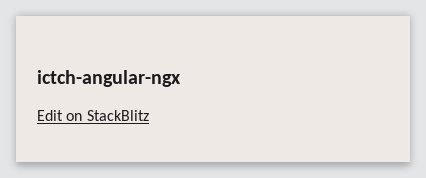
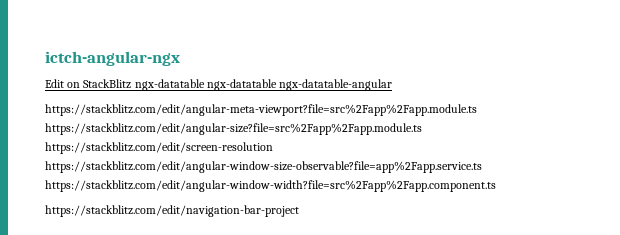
- Edit on StackBlitz
+ Edit on StackBlitz ngx-datatable ngx-datatable ngx-datatable-angular
+ https://stackblitz.com/edit/angular-meta-viewport?file=src%2Fapp%2Fapp.module.ts https://stackblitz.com/edit/angular-size?file=src%2Fapp%2Fapp.module.ts https://stackblitz.com/edit/screen-resolution https://stackblitz.com/edit/angular-window-size-observable?file=app%2Fapp.service.ts https://stackblitz.com/edit/angular-window-width?file=src%2Fapp%2Fapp.component.ts
+ https://stackblitz.com/edit/navigation-bar-project

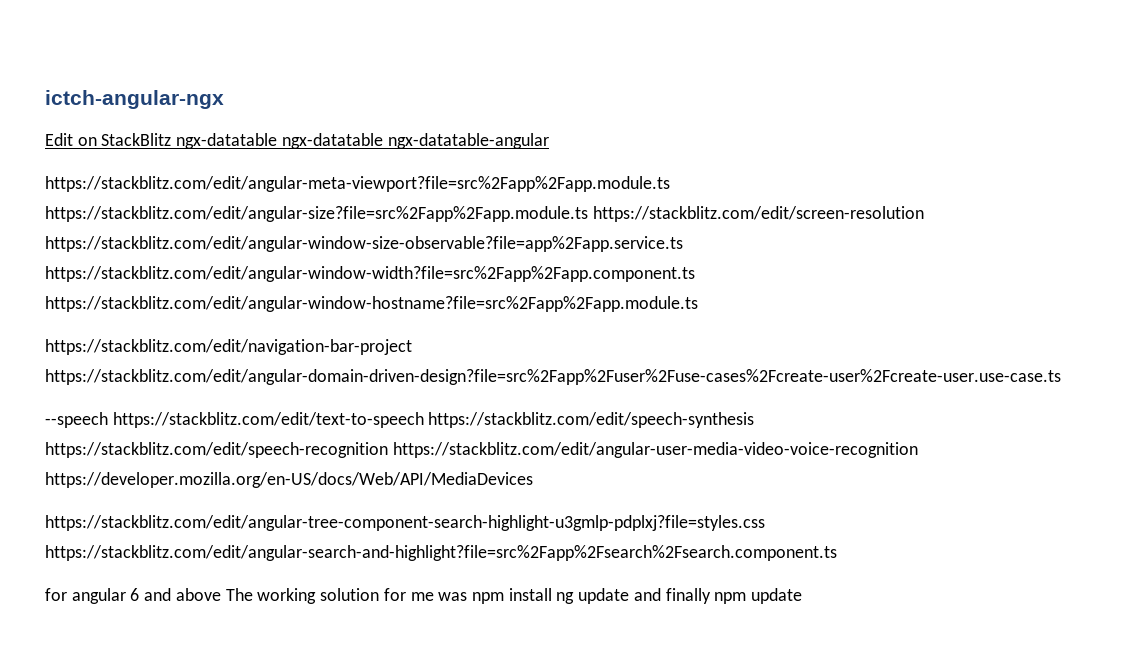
- https://stackblitz.com/edit/angular-meta-viewport?file=src%2Fapp%2Fapp.module.ts https://stackblitz.com/edit/angular-size?file=src%2Fapp%2Fapp.module.ts https://stackblitz.com/edit/screen-resolution https://stackblitz.com/edit/angular-window-size-observable?file=app%2Fapp.service.ts https://stackblitz.com/edit/angular-window-width?file=src%2Fapp%2Fapp.component.ts
+ https://stackblitz.com/edit/angular-meta-viewport?file=src%2Fapp%2Fapp.module.ts https://stackblitz.com/edit/angular-size?file=src%2Fapp%2Fapp.module.ts https://stackblitz.com/edit/screen-resolution https://stackblitz.com/edit/angular-window-size-observable?file=app%2Fapp.service.ts https://stackblitz.com/edit/angular-window-width?file=src%2Fapp%2Fapp.component.ts https://stackblitz.com/edit/angular-window-hostname?file=src%2Fapp%2Fapp.module.ts
- https://stackblitz.com/edit/navigation-bar-project
+ https://stackblitz.com/edit/navigation-bar-project https://stackblitz.com/edit/angular-domain-driven-design?file=src%2Fapp%2Fuser%2Fuse-cases%2Fcreate-user%2Fcreate-user.use-case.ts
+ --speech https://stackblitz.com/edit/text-to-speech https://stackblitz.com/edit/speech-synthesis https://stackblitz.com/edit/speech-recognition https://stackblitz.com/edit/angular-user-media-video-voice-recognition https://developer.mozilla.org/en-US/docs/Web/API/MediaDevices
+ https://stackblitz.com/edit/angular-tree-component-search-highlight-u3gmlp-pdplxj?file=styles.css https://stackblitz.com/edit/angular-search-and-highlight?file=src%2Fapp%2Fsearch%2Fsearch.component.ts
+ for angular 6 and above The working solution for me was npm install ng update and finally npm update

